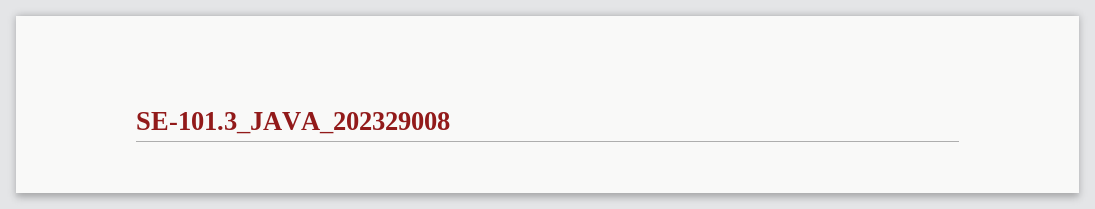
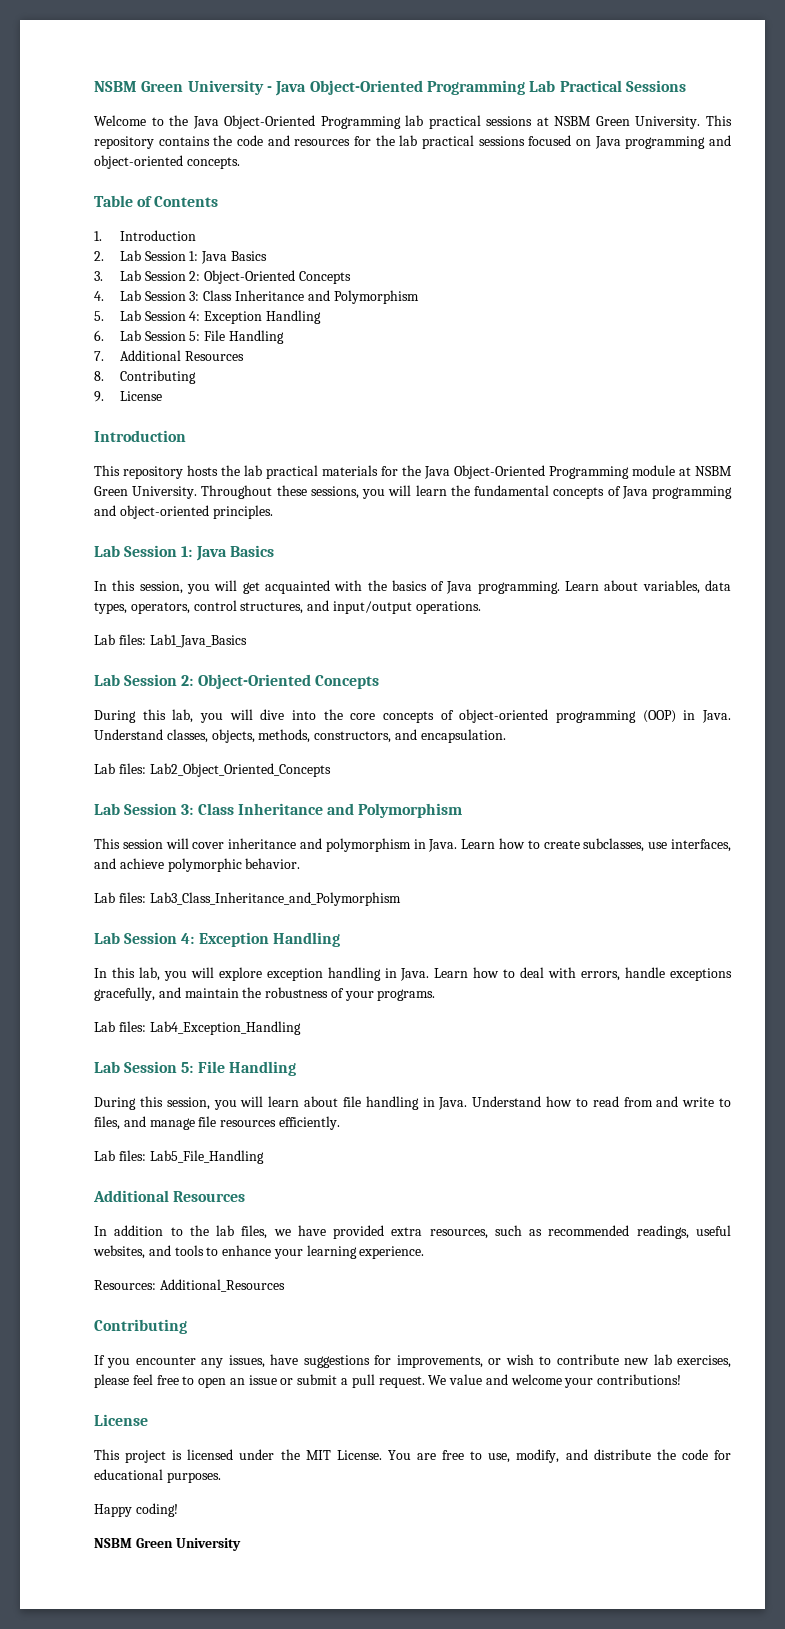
- SE-101.3_JAVA_202329008
+ NSBM Green University - Java Object-Oriented Programming Lab Practical Sessions
+ Welcome to the Java Object-Oriented Programming lab practical sessions at NSBM Green University. This repository contains the code and resources for the lab practical sessions focused on Java programming and object-oriented concepts.
+ Table of Contents
+ 1. Introduction
+ 2. Lab Session 1: Java Basics
+ 3. Lab Session 2: Object-Oriented Concepts
+ 4. Lab Session 3: Class Inheritance and Polymorphism
+ 5. Lab Session 4: Exception Handling
+ 6. Lab Session 5: File Handling
+ 7. Additional Resources
+ 8. Contributing
+ 9. License
+ Introduction
+ This repository hosts the lab practical materials for the Java Object-Oriented Programming module at NSBM Green University. Throughout these sessions, you will learn the fundamental concepts of Java programming and object-oriented principles.
+ Lab Session 1: Java Basics
+ In this session, you will get acquainted with the basics of Java programming. Learn about variables, data types, operators, control structures, and input/output operations.
+ Lab files: Lab1_Java_Basics
+ Lab Session 2: Object-Oriented Concepts
+ During this lab, you will dive into the core concepts of object-oriented programming (OOP) in Java. Understand classes, objects, methods, constructors, and encapsulation.
+ Lab files: Lab2_Object_Oriented_Concepts
+ Lab Session 3: Class Inheritance and Polymorphism
+ This session will cover inheritance and polymorphism in Java. Learn how to create subclasses, use interfaces, and achieve polymorphic behavior.
+ Lab files: Lab3_Class_Inheritance_and_Polymorphism
+ Lab Session 4: Exception Handling
+ In this lab, you will explore exception handling in Java. Learn how to deal with errors, handle exceptions gracefully, and maintain the robustness of your programs.
+ Lab files: Lab4_Exception_Handling
+ Lab Session 5: File Handling
+ During this session, you will learn about file handling in Java. Understand how to read from and write to files, and manage file resources efficiently.
+ Lab files: Lab5_File_Handling
+ Additional Resources
+ In addition to the lab files, we have provided extra resources, such as recommended readings, useful websites, and tools to enhance your learning experience.
+ Resources: Additional_Resources
+ Contributing
+ If you encounter any issues, have suggestions for improvements, or wish to contribute new lab exercises, please feel free to open an issue or submit a pull request. We value and welcome your contributions!
+ License
+ This project is licensed under the MIT License. You are free to use, modify, and distribute the code for educational purposes.
+ Happy coding!
+ NSBM Green University

